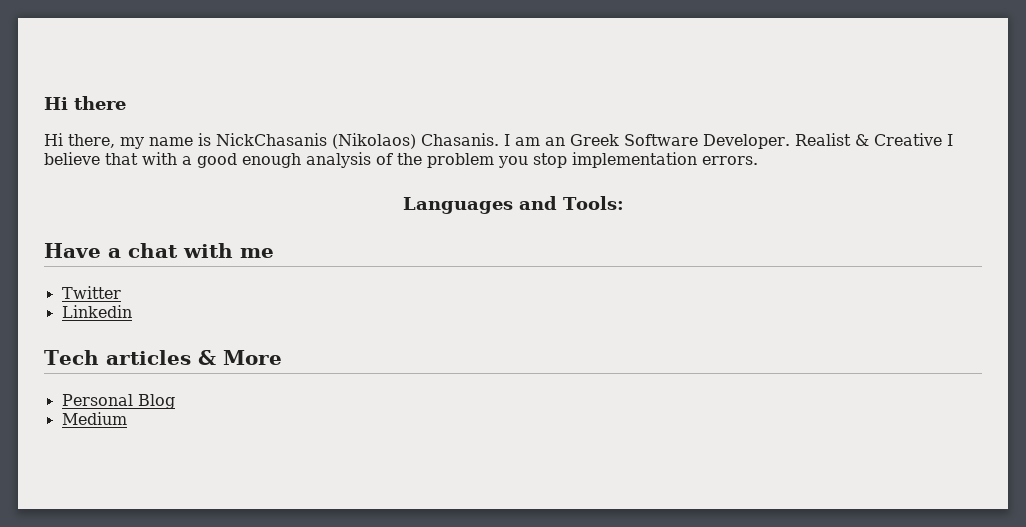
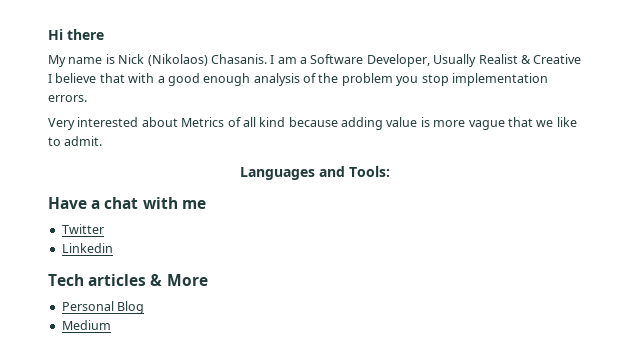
- Hi there, my name is NickChasanis (Nikolaos) Chasanis.
+ My name is Nick (Nikolaos) Chasanis.
- I am an Greek Software Developer. Realist & Creative I believe that with a good enough analysis of the problem you stop implementation errors.
+ I am a Software Developer, Usually Realist & Creative I believe that with a good enough analysis of the problem you stop implementation errors.
+ Very interested about Metrics of all kind because adding value is more vague that we like to admit.

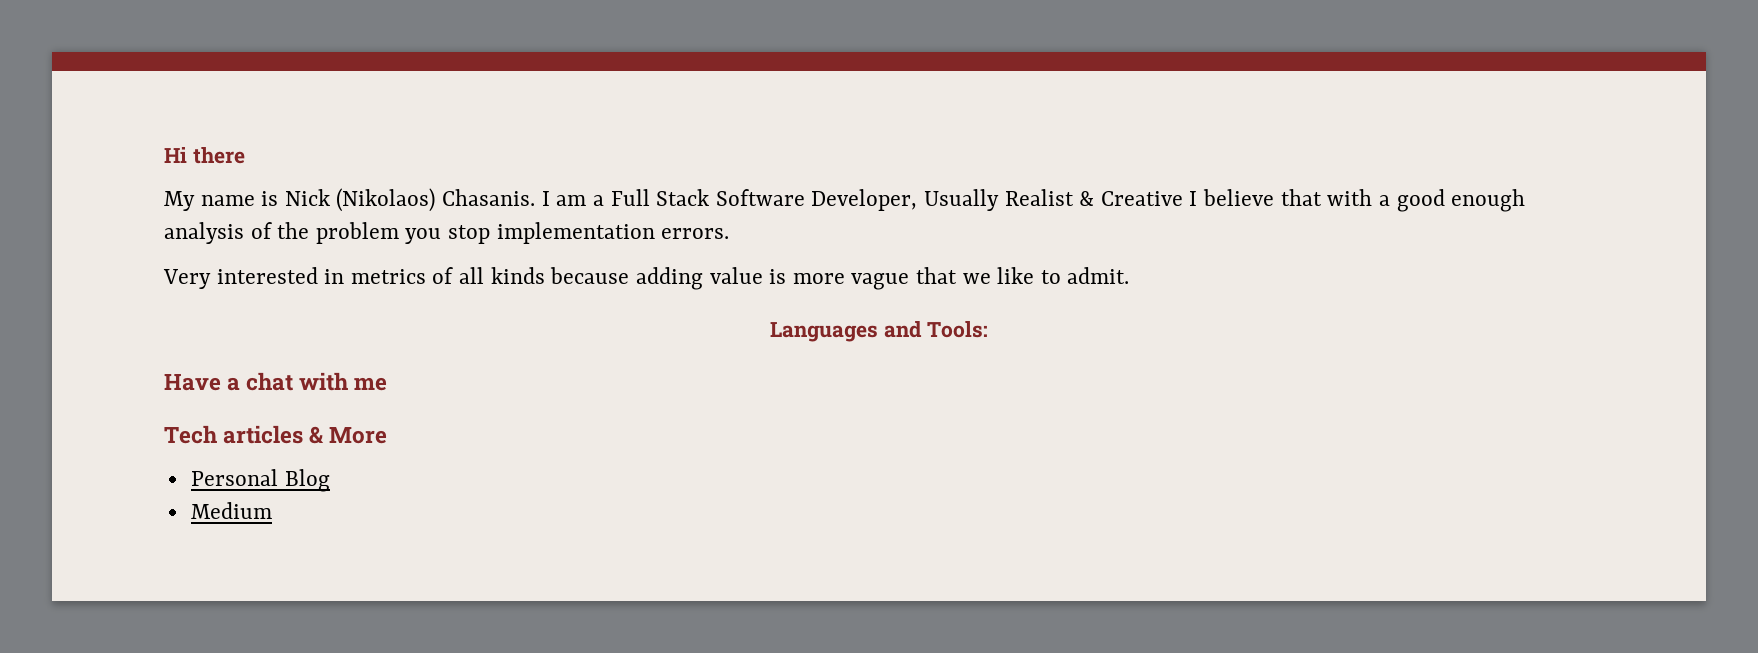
- I am a Software Developer, Usually Realist & Creative I believe that with a good enough analysis of the problem you stop implementation errors.
+ I am a Full Stack Software Developer, Usually Realist & Creative I believe that with a good enough analysis of the problem you stop implementation errors.
- Very interested about Metrics of all kind because adding value is more vague that we like to admit.
+ Very interested in metrics of all kinds because adding value is more vague that we like to admit.
- Twitter
- Linkedin

